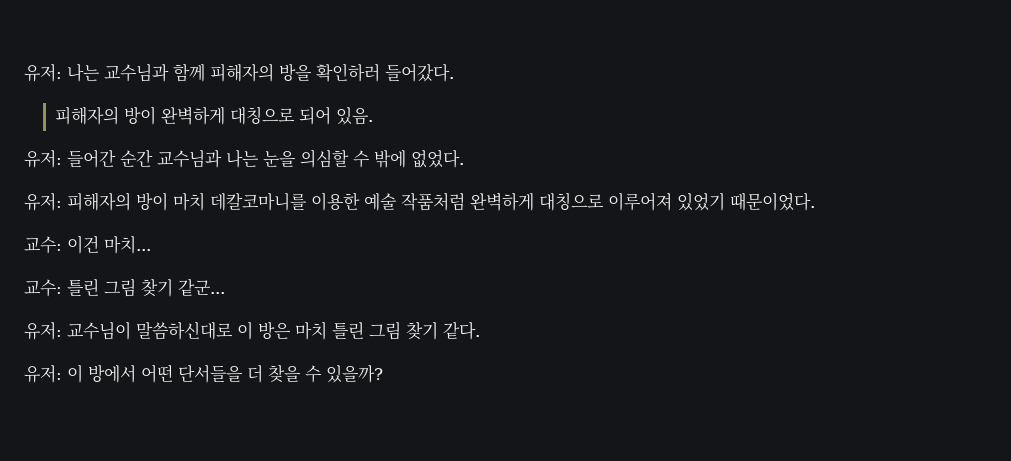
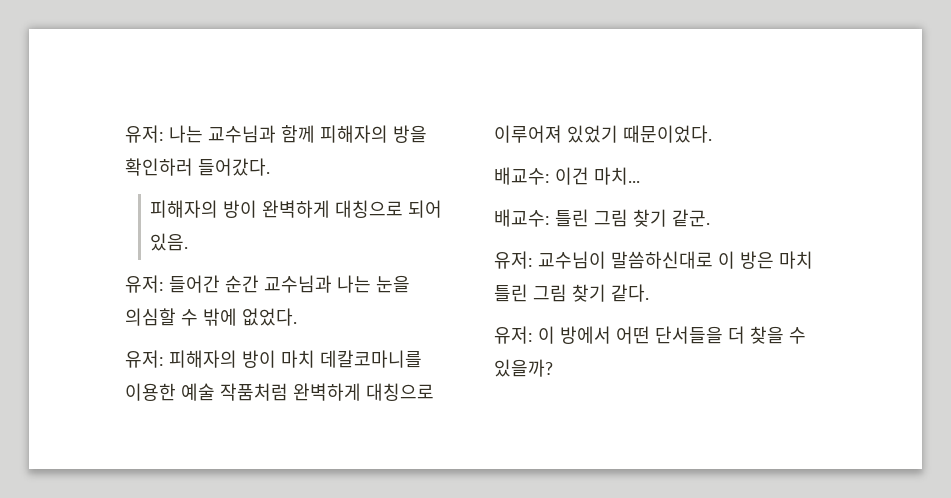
- 교수: 이건 마치...
+ 배교수: 이건 마치...
- 교수: 틀린 그림 찾기 같군...
+ 배교수: 틀린 그림 찾기 같군.

